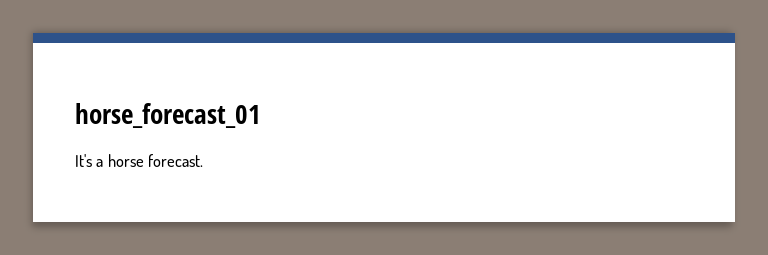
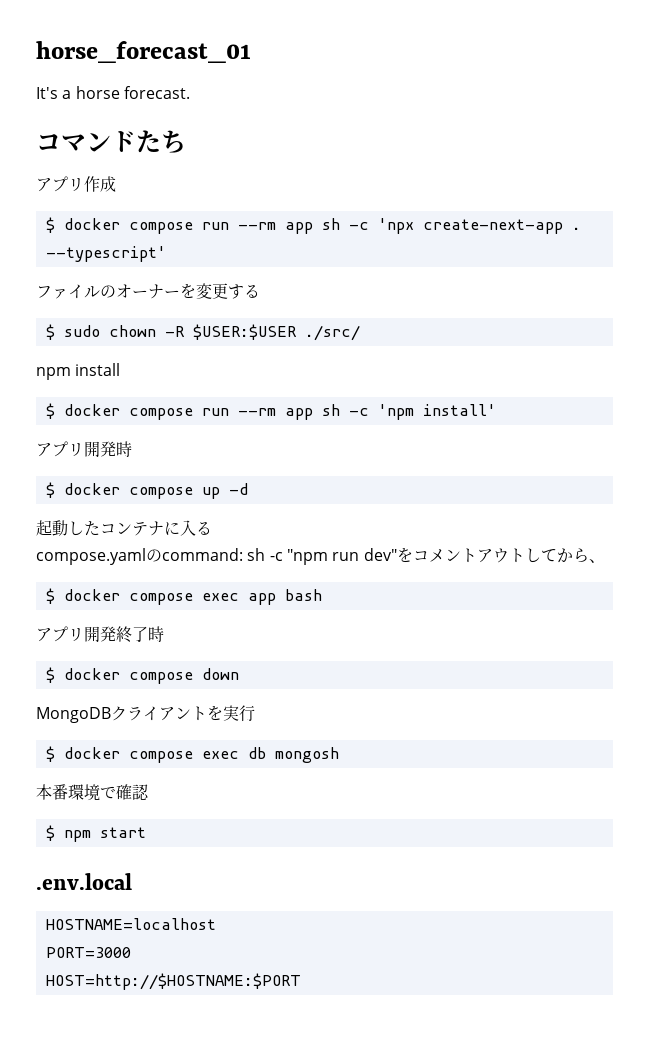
+ コマンドたち
+ アプリ作成
+ $ docker compose run --rm app sh -c 'npx create-next-app . --typescript'
+ ファイルのオーナーを変更する
+ $ sudo chown -R $USER:$USER ./src/
+ npm install
+ $ docker compose run --rm app sh -c 'npm install'
+ アプリ開発時
+ $ docker compose up -d
+ 起動したコンテナに入る
+ compose.yamlのcommand: sh -c "npm run dev"をコメントアウトしてから、
+ $ docker compose exec app bash
+ アプリ開発終了時
+ $ docker compose down
+ MongoDBクライアントを実行
+ $ docker compose exec db mongosh
+ 本番環境で確認
+ $ npm start
+ .env.local
+ HOSTNAME=localhost
+ PORT=3000
+ HOST=http://$HOSTNAME:$PORT

